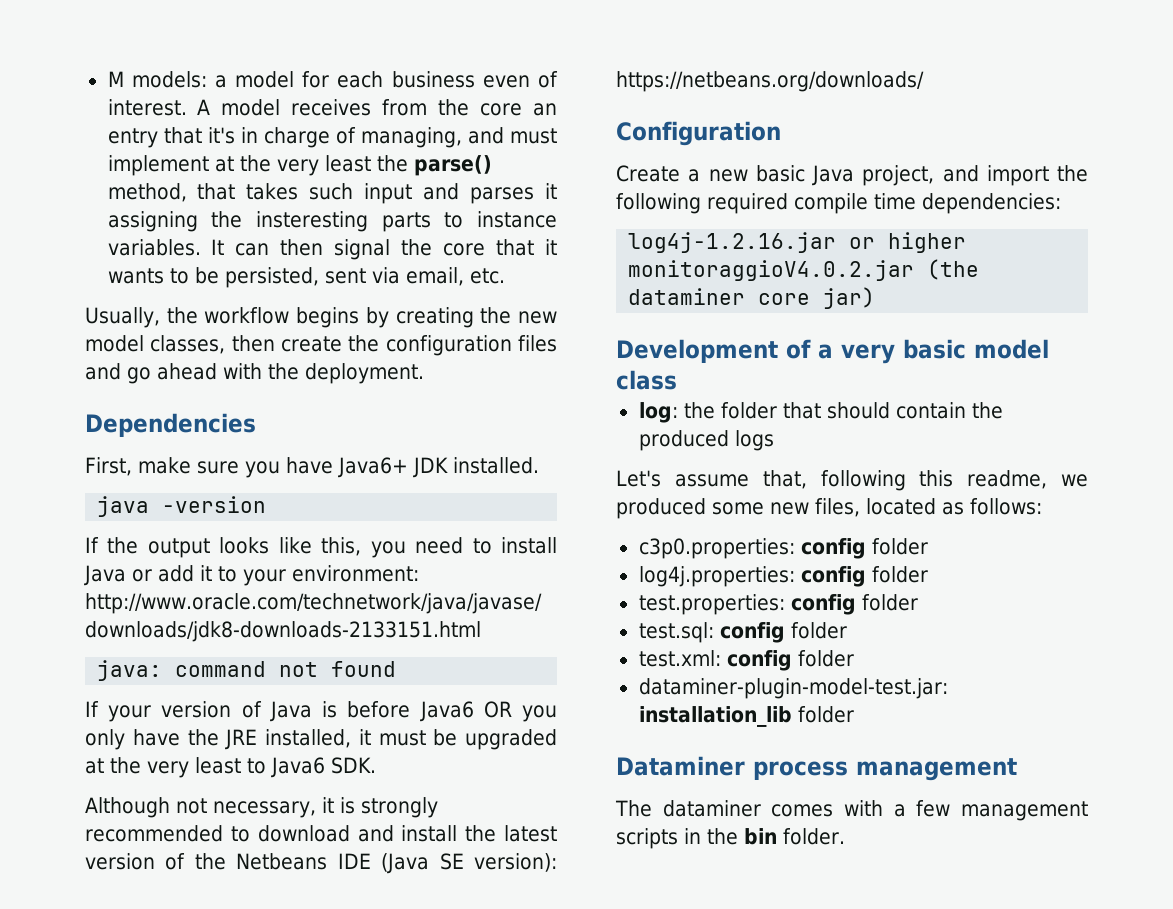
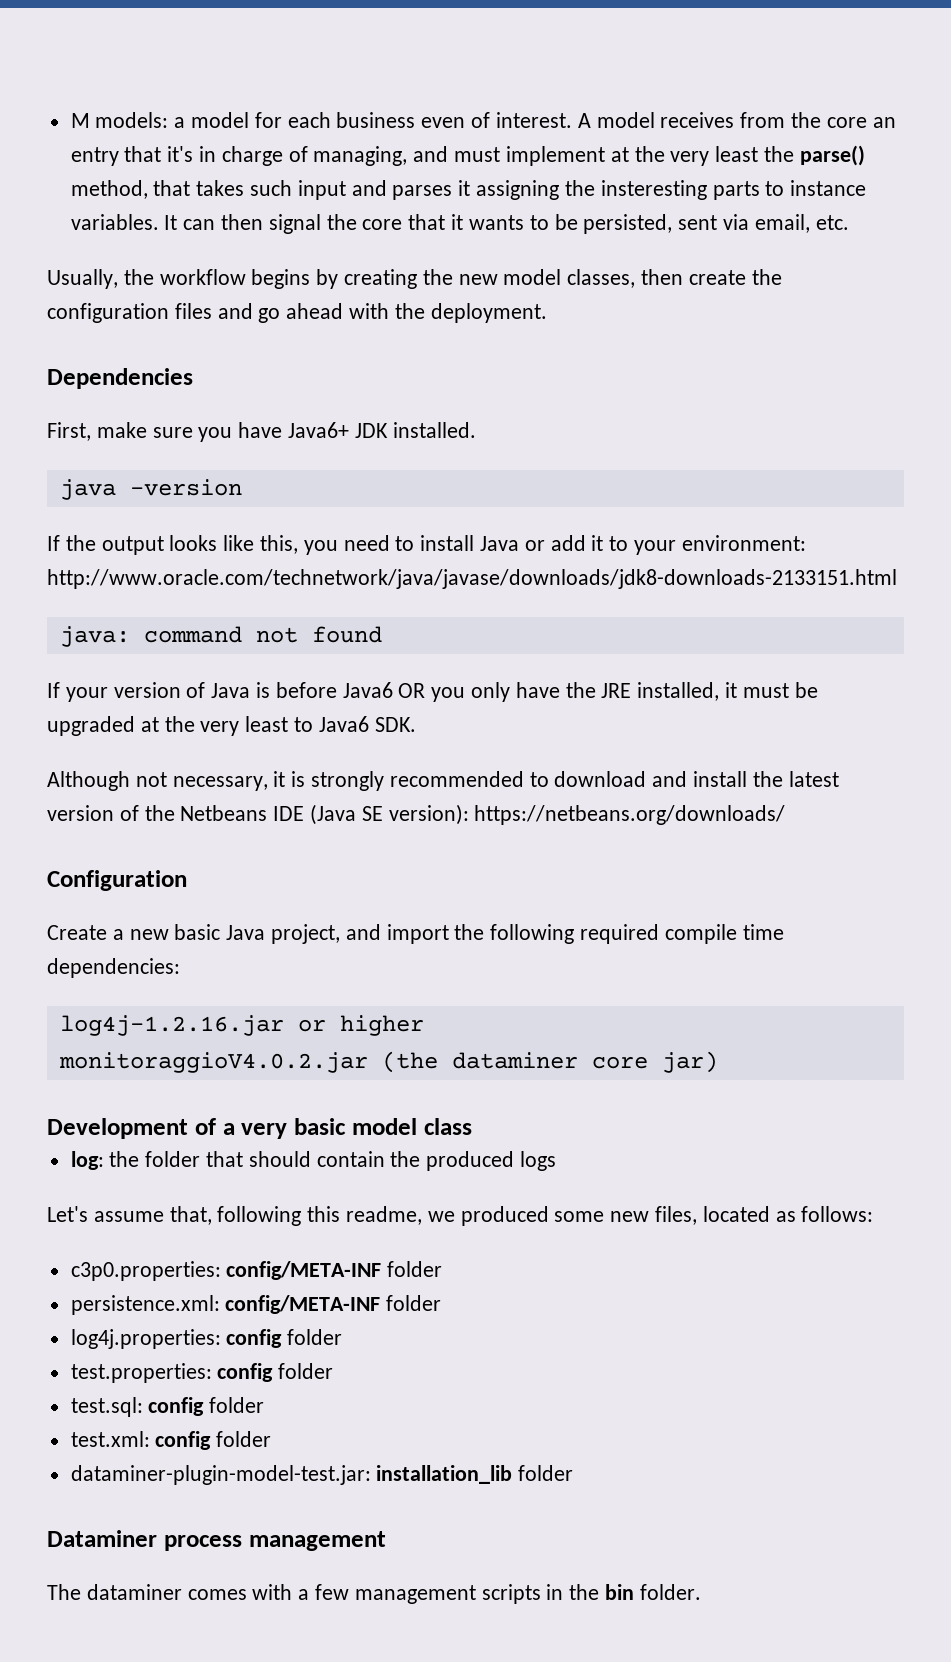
- c3p0.properties: config folder
+ c3p0.properties: config/META-INF folder
+ persistence.xml: config/META-INF folder

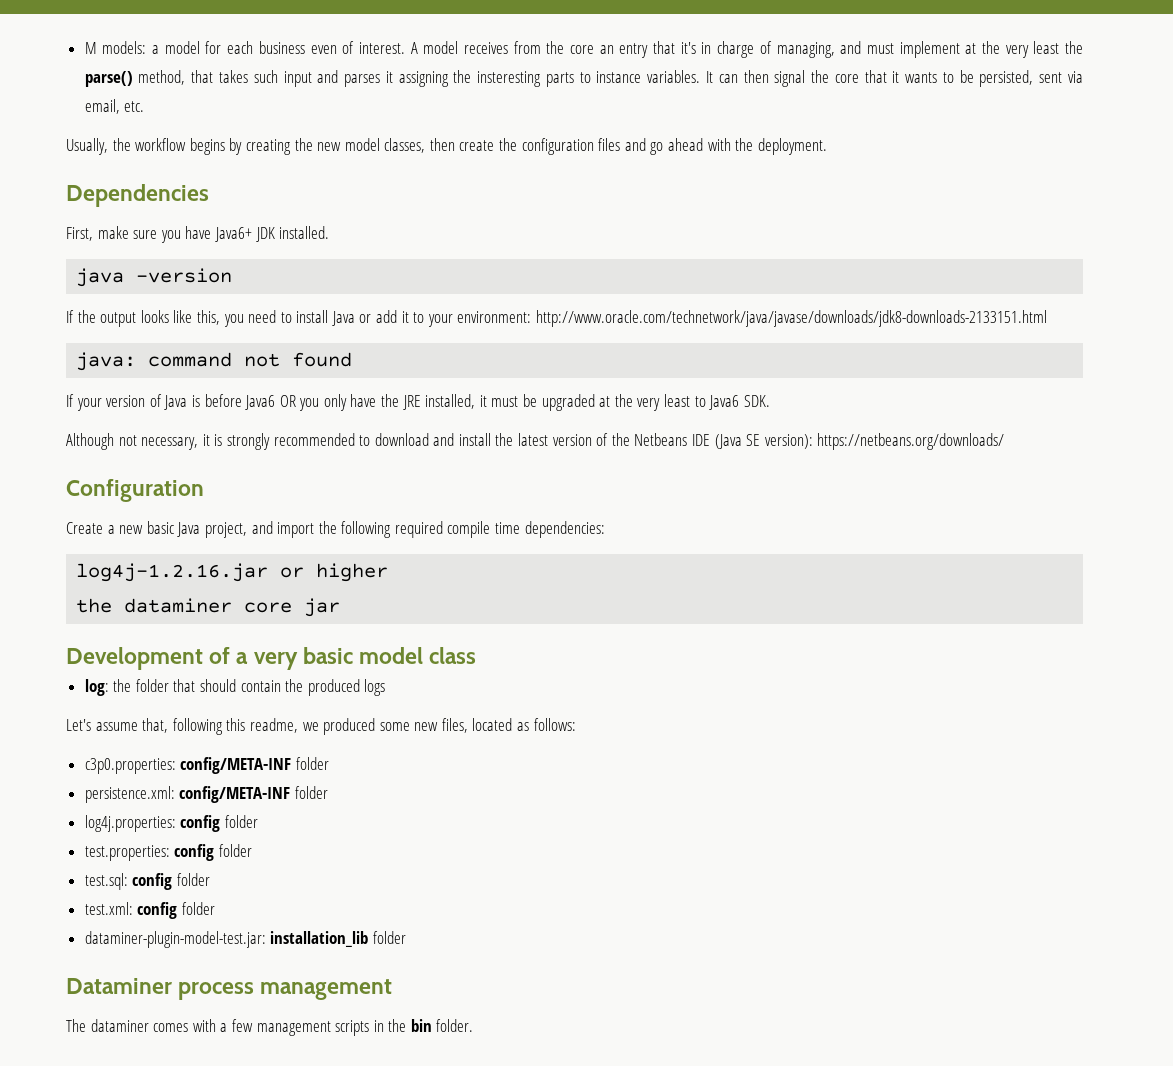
- monitoraggioV4.0.2.jar (the dataminer core jar)
+ the dataminer core jar

